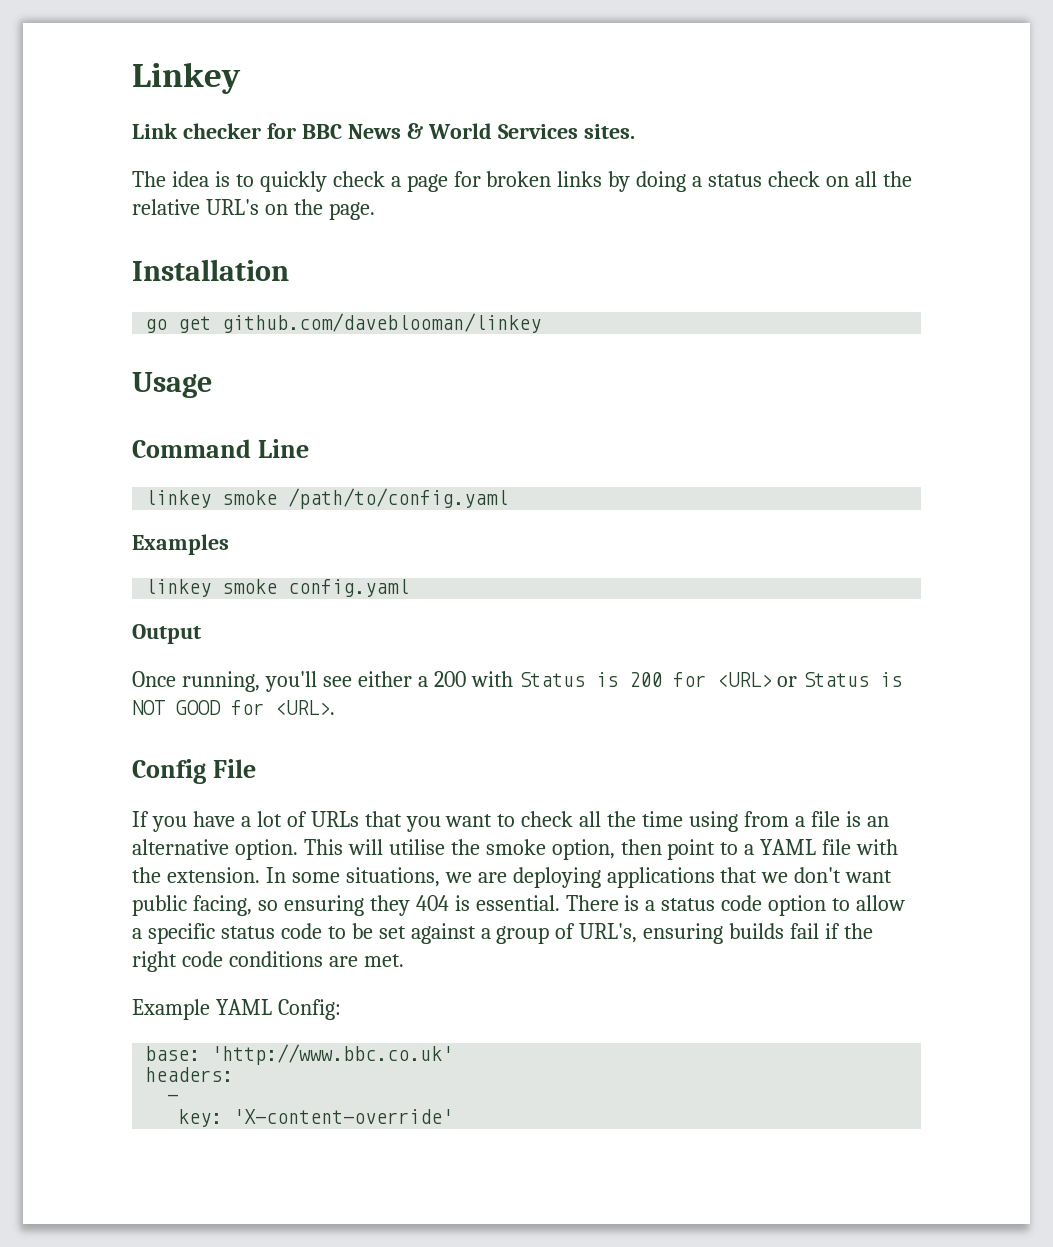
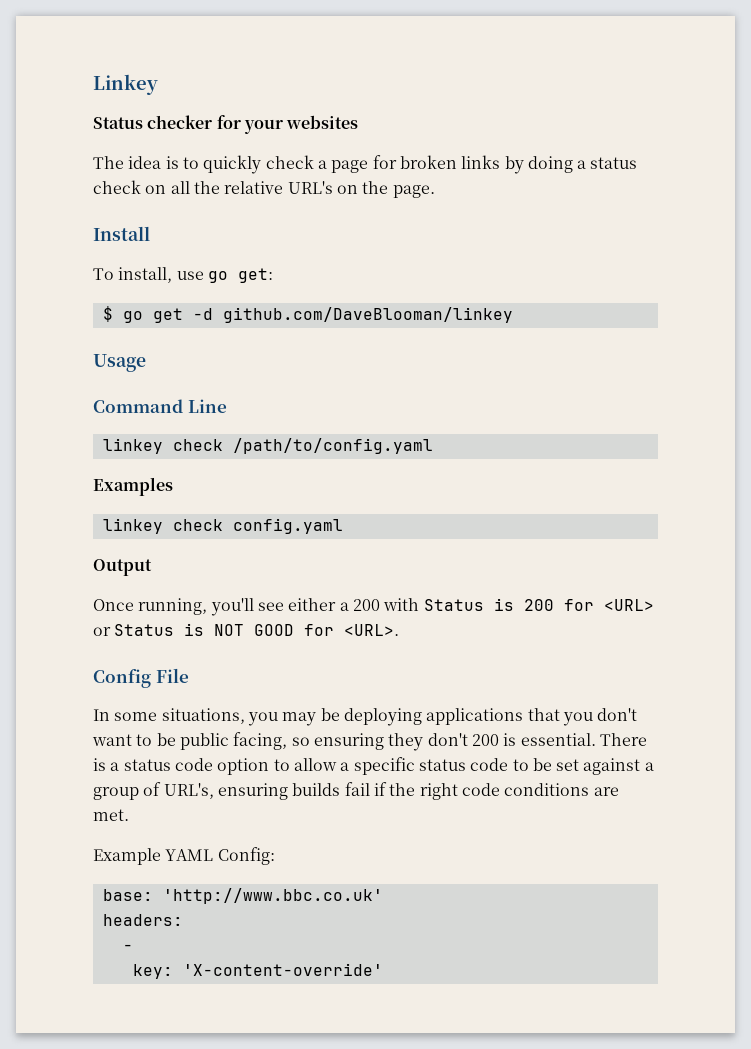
- Link checker for BBC News & World Services sites.
+ Status checker for your websites
- Installation
- go get github.com/daveblooman/linkey
+ Install
+ To install, use go get:
+ $ go get -d github.com/DaveBlooman/linkey
- linkey smoke /path/to/config.yaml
+ linkey check /path/to/config.yaml
- linkey smoke config.yaml
+ linkey check config.yaml
- If you have a lot of URLs that you want to check all the time using from a file is an alternative option. This will utilise the smoke option, then point to a YAML file with the extension. In some situations, we are deploying applications that we don't want public facing, so ensuring they 404 is essential.
+ In some situations, you may be deploying applications that you don't want to be public facing, so ensuring they don't 200 is essential.

